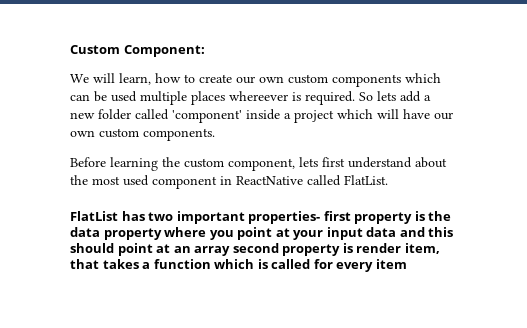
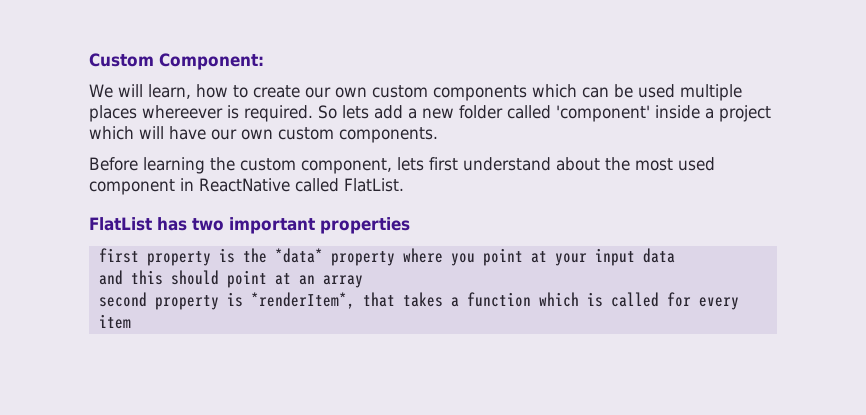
- FlatList has two important properties- first property is the data property where you point at your input data and this should point at an array second property is render item, that takes a function which is called for every item
+ FlatList has two important properties
+ first property is the *data* property where you point at your input data
+ and this should point at an array
+ second property is *renderItem*, that takes a function which is called for every item

